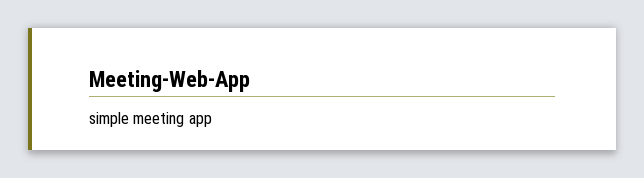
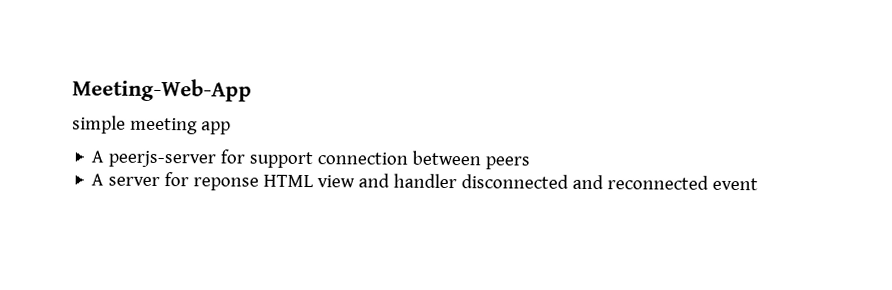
+ A peerjs-server for support connection between peers
+ A server for reponse HTML view and handler disconnected and reconnected event

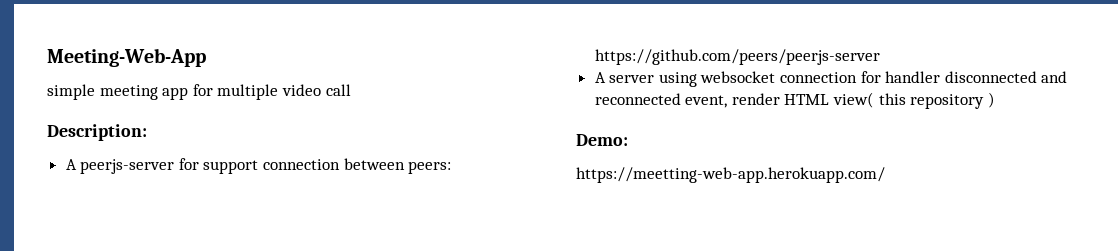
- simple meeting app
+ simple meeting app for multiple video call
+ Description:
- A peerjs-server for support connection between peers
+ A peerjs-server for support connection between peers: https://github.com/peers/peerjs-server
- A server for reponse HTML view and handler disconnected and reconnected event
+ A server using websocket connection for handler disconnected and reconnected event, render HTML view( this repository )
+ Demo:
+ https://meetting-web-app.herokuapp.com/

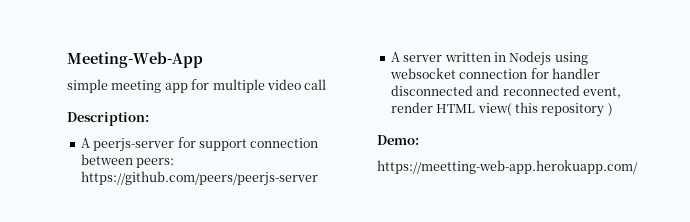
- A server using websocket connection for handler disconnected and reconnected event, render HTML view( this repository )
+ A server written in Nodejs using websocket connection for handler disconnected and reconnected event, render HTML view( this repository )

